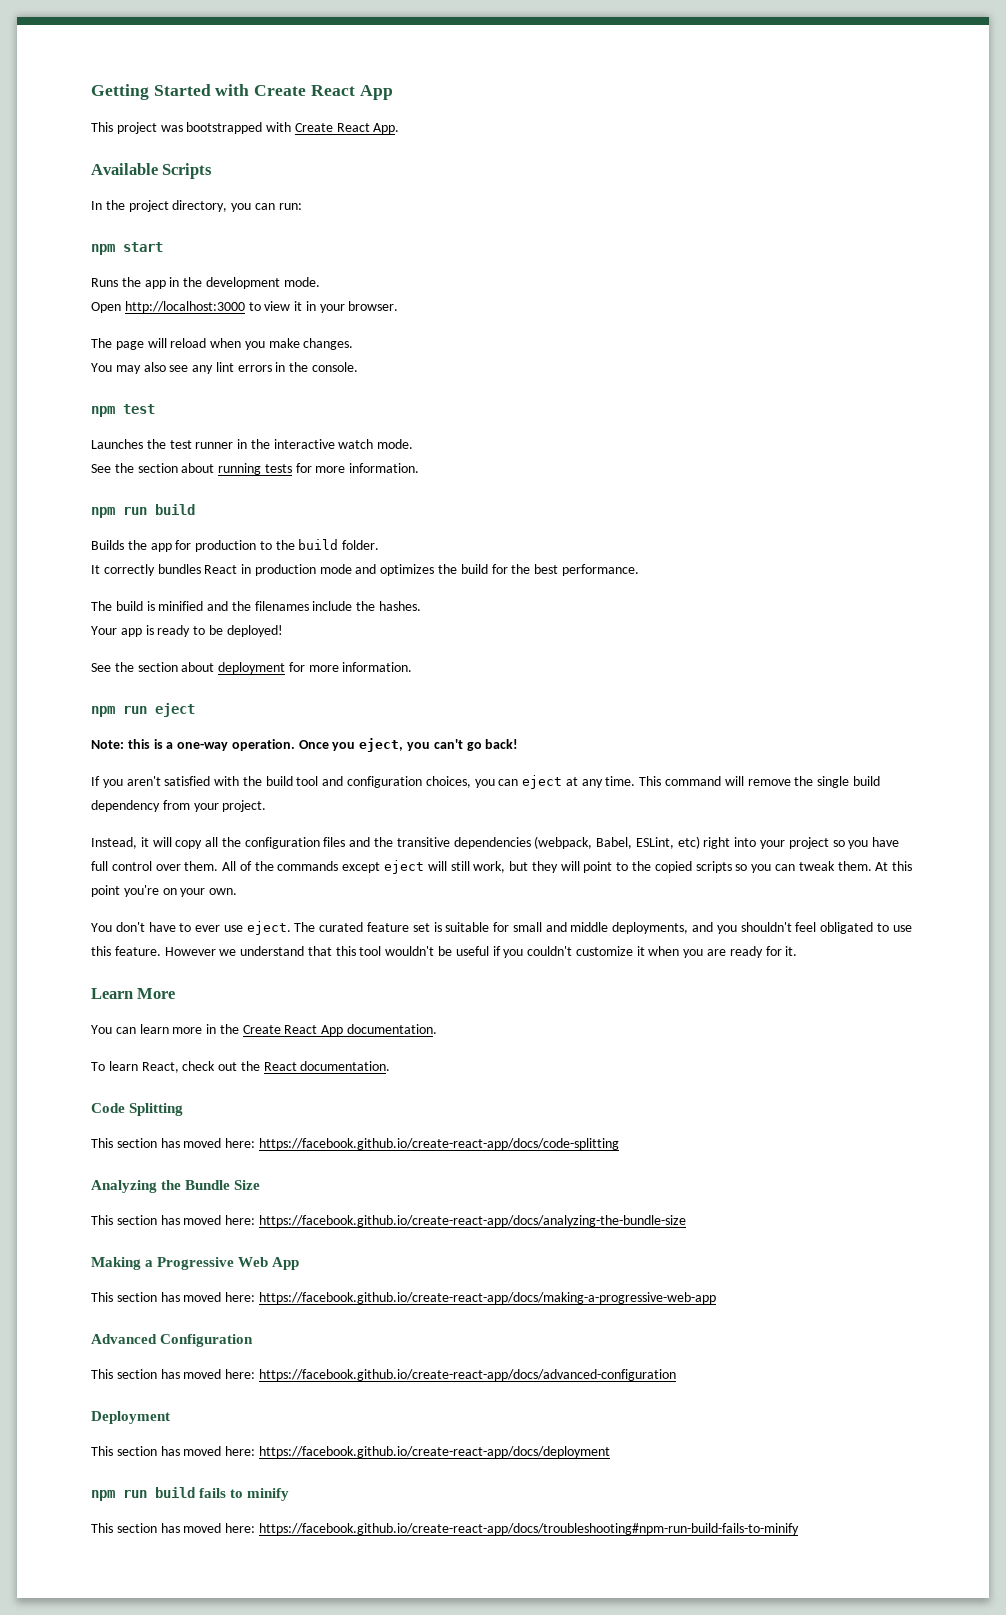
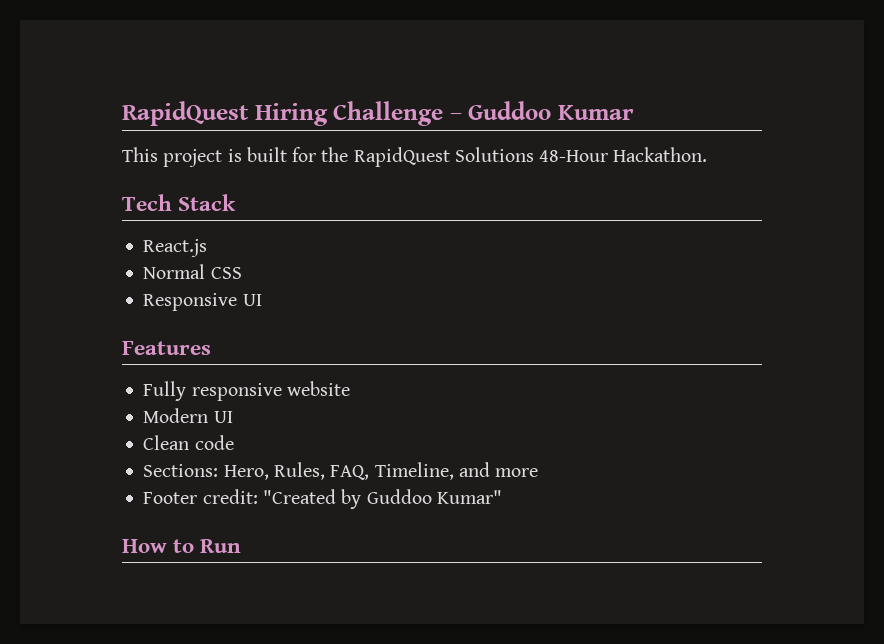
- Getting Started with Create React App
- This project was bootstrapped with Create React App.
- Available Scripts
- In the project directory, you can run:
- npm start
- Runs the app in the development mode.
- Open http://localhost:3000 to view it in your browser.
- The page will reload when you make changes.
- You may also see any lint errors in the console.
- npm test
- Launches the test runner in the interactive watch mode.
- See the section about running tests for more information.
- npm run build
- Builds the app for production to the build folder.
- It correctly bundles React in production mode and optimizes the build for the best performance.
- The build is minified and the filenames include the hashes.
- Your app is ready to be deployed!
- See the section about deployment for more information.
- npm run eject
- Note: this is a one-way operation. Once you eject, you can't go back!
- If you aren't satisfied with the build tool and configuration choices, you can eject at any time. This command will remove the single build dependency from your project.
- Instead, it will copy all the configuration files and the transitive dependencies (webpack, Babel, ESLint, etc) right into your project so you have full control over them. All of the commands except eject will still work, but they will point to the copied scripts so you can tweak them. At this point you're on your own.
- You don't have to ever use eject. The curated feature set is suitable for small and middle deployments, and you shouldn't feel obligated to use this feature. However we understand that this tool wouldn't be useful if you couldn't customize it when you are ready for it.
- Learn More
- You can learn more in the Create React App documentation.
- To learn React, check out the React documentation.
- Code Splitting
- This section has moved here: https://facebook.github.io/create-react-app/docs/code-splitting
- Analyzing the Bundle Size
- This section has moved here: https://facebook.github.io/create-react-app/docs/analyzing-the-bundle-size
- Making a Progressive Web App
- This section has moved here: https://facebook.github.io/create-react-app/docs/making-a-progressive-web-app
- Advanced Configuration
- This section has moved here: https://facebook.github.io/create-react-app/docs/advanced-configuration
- Deployment
- This section has moved here: https://facebook.github.io/create-react-app/docs/deployment
- npm run build fails to minify
- This section has moved here: https://facebook.github.io/create-react-app/docs/troubleshooting#npm-run-build-fails-to-minify
+ RapidQuest Hiring Challenge – Guddoo Kumar
+ This project is built for the RapidQuest Solutions 48-Hour Hackathon.
+ Tech Stack
+ React.js
+ Normal CSS
+ Responsive UI
+ Features
+ Fully responsive website
+ Modern UI
+ Clean code
+ Sections: Hero, Rules, FAQ, Timeline, and more
+ Footer credit: "Created by Guddoo Kumar"
+ How to Run

